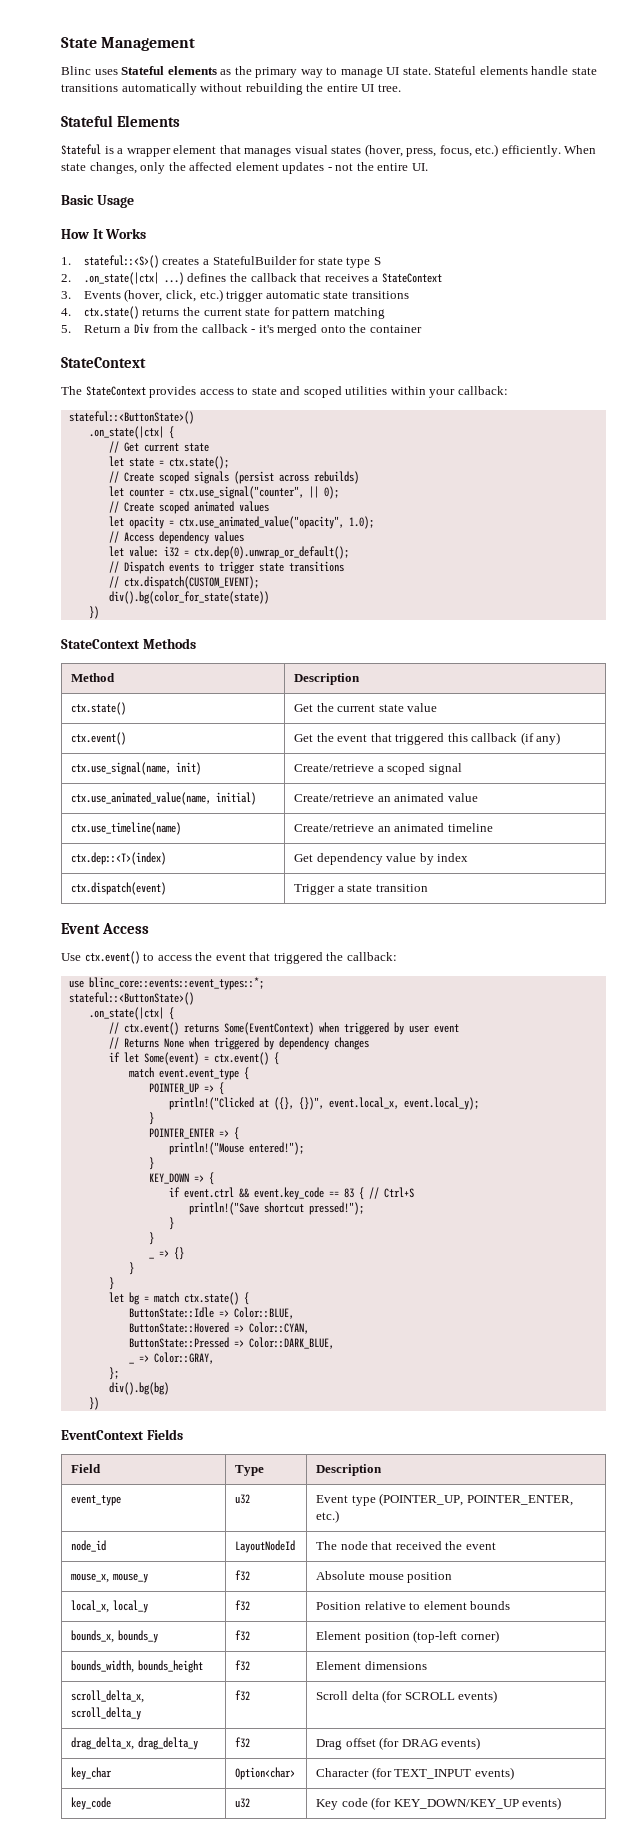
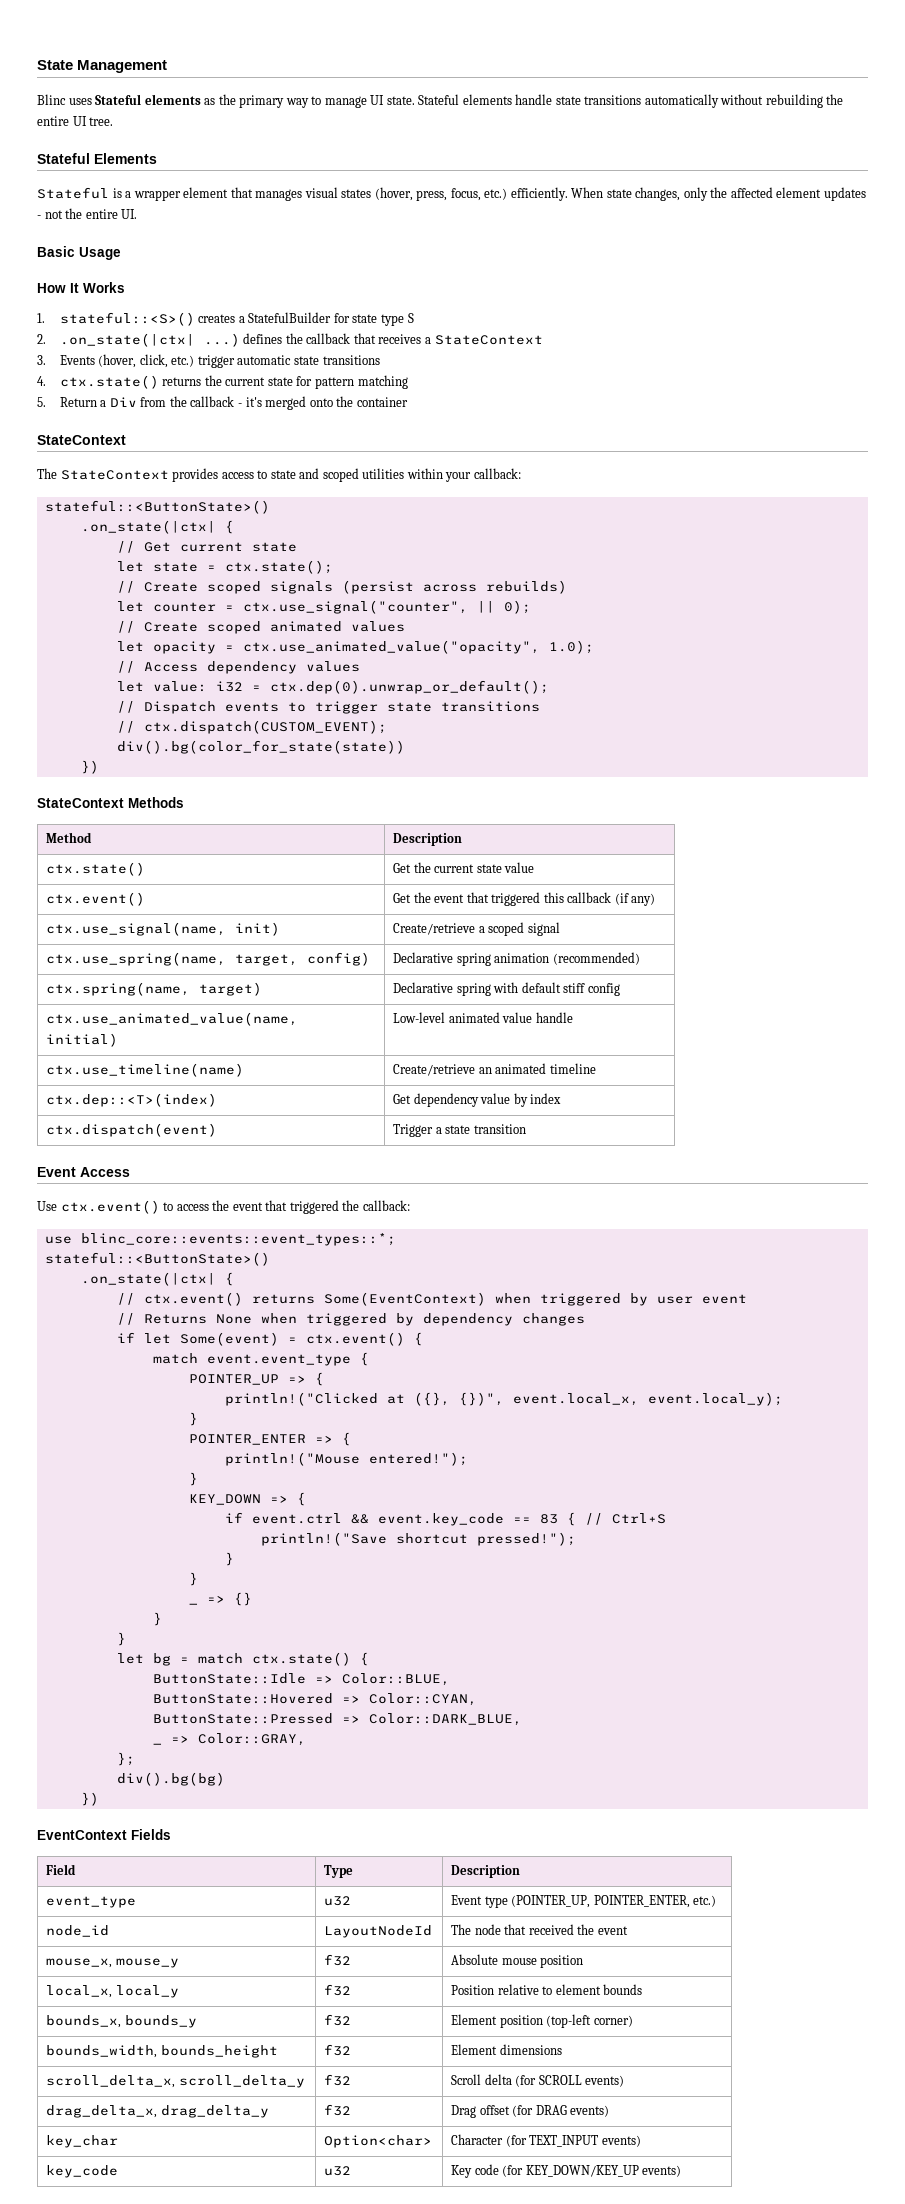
+ ctx.use_spring(name, target, config) | Declarative spring animation (recommended)
+ ctx.spring(name, target) | Declarative spring with default stiff config
- ctx.use_animated_value(name, initial) | Create/retrieve an animated value
+ ctx.use_animated_value(name, initial) | Low-level animated value handle

